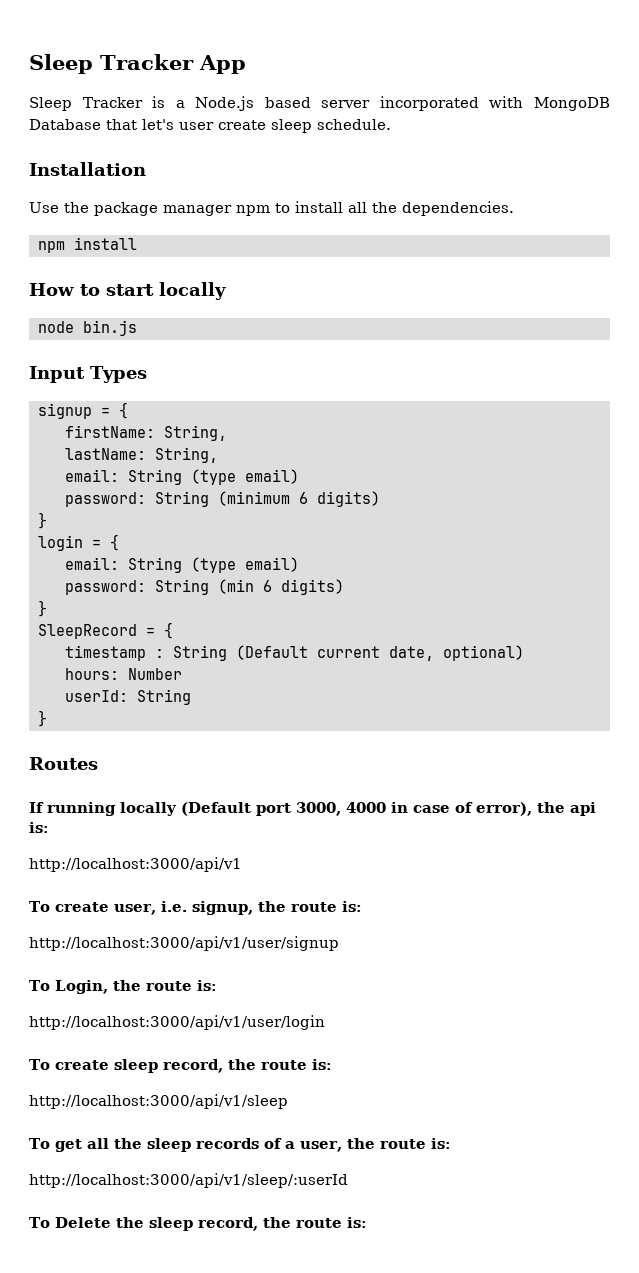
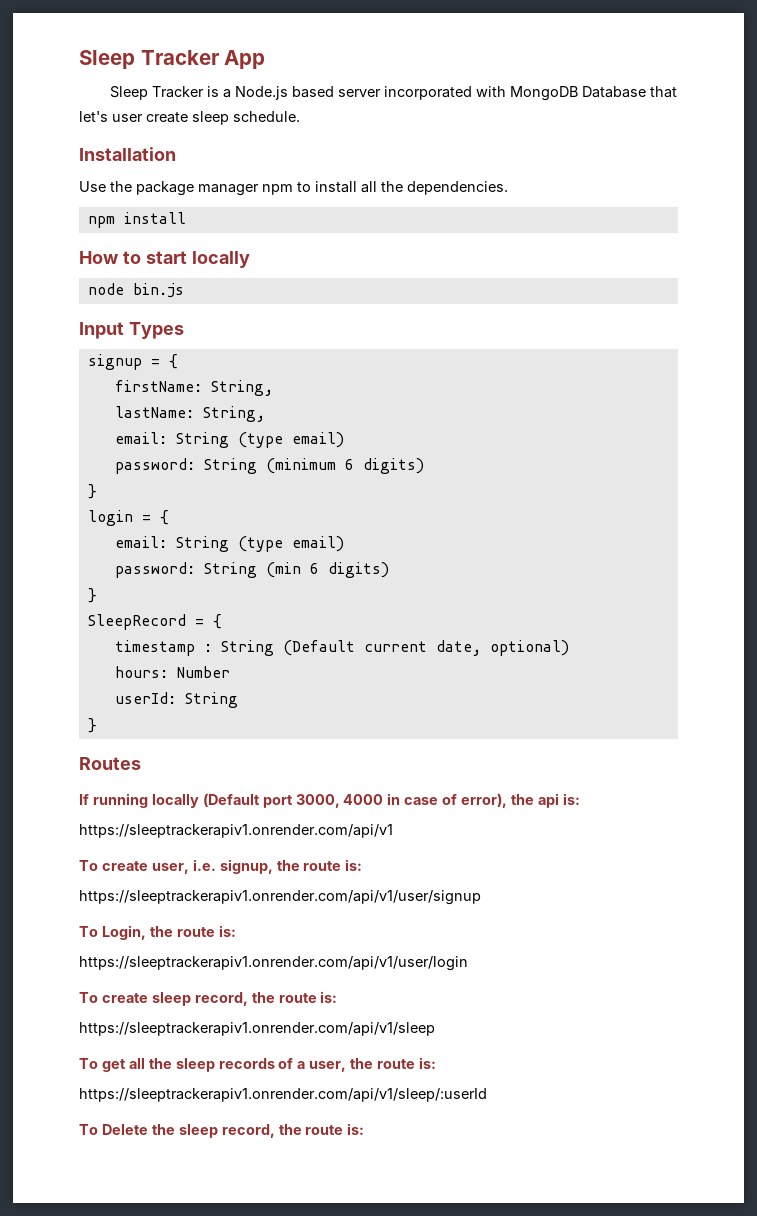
- http://localhost:3000/api/v1
+ https://sleeptrackerapiv1.onrender.com/api/v1
- http://localhost:3000/api/v1/user/signup
+ https://sleeptrackerapiv1.onrender.com/api/v1/user/signup
- http://localhost:3000/api/v1/user/login
+ https://sleeptrackerapiv1.onrender.com/api/v1/user/login
- http://localhost:3000/api/v1/sleep
+ https://sleeptrackerapiv1.onrender.com/api/v1/sleep
- http://localhost:3000/api/v1/sleep/:userId
+ https://sleeptrackerapiv1.onrender.com/api/v1/sleep/:userId

